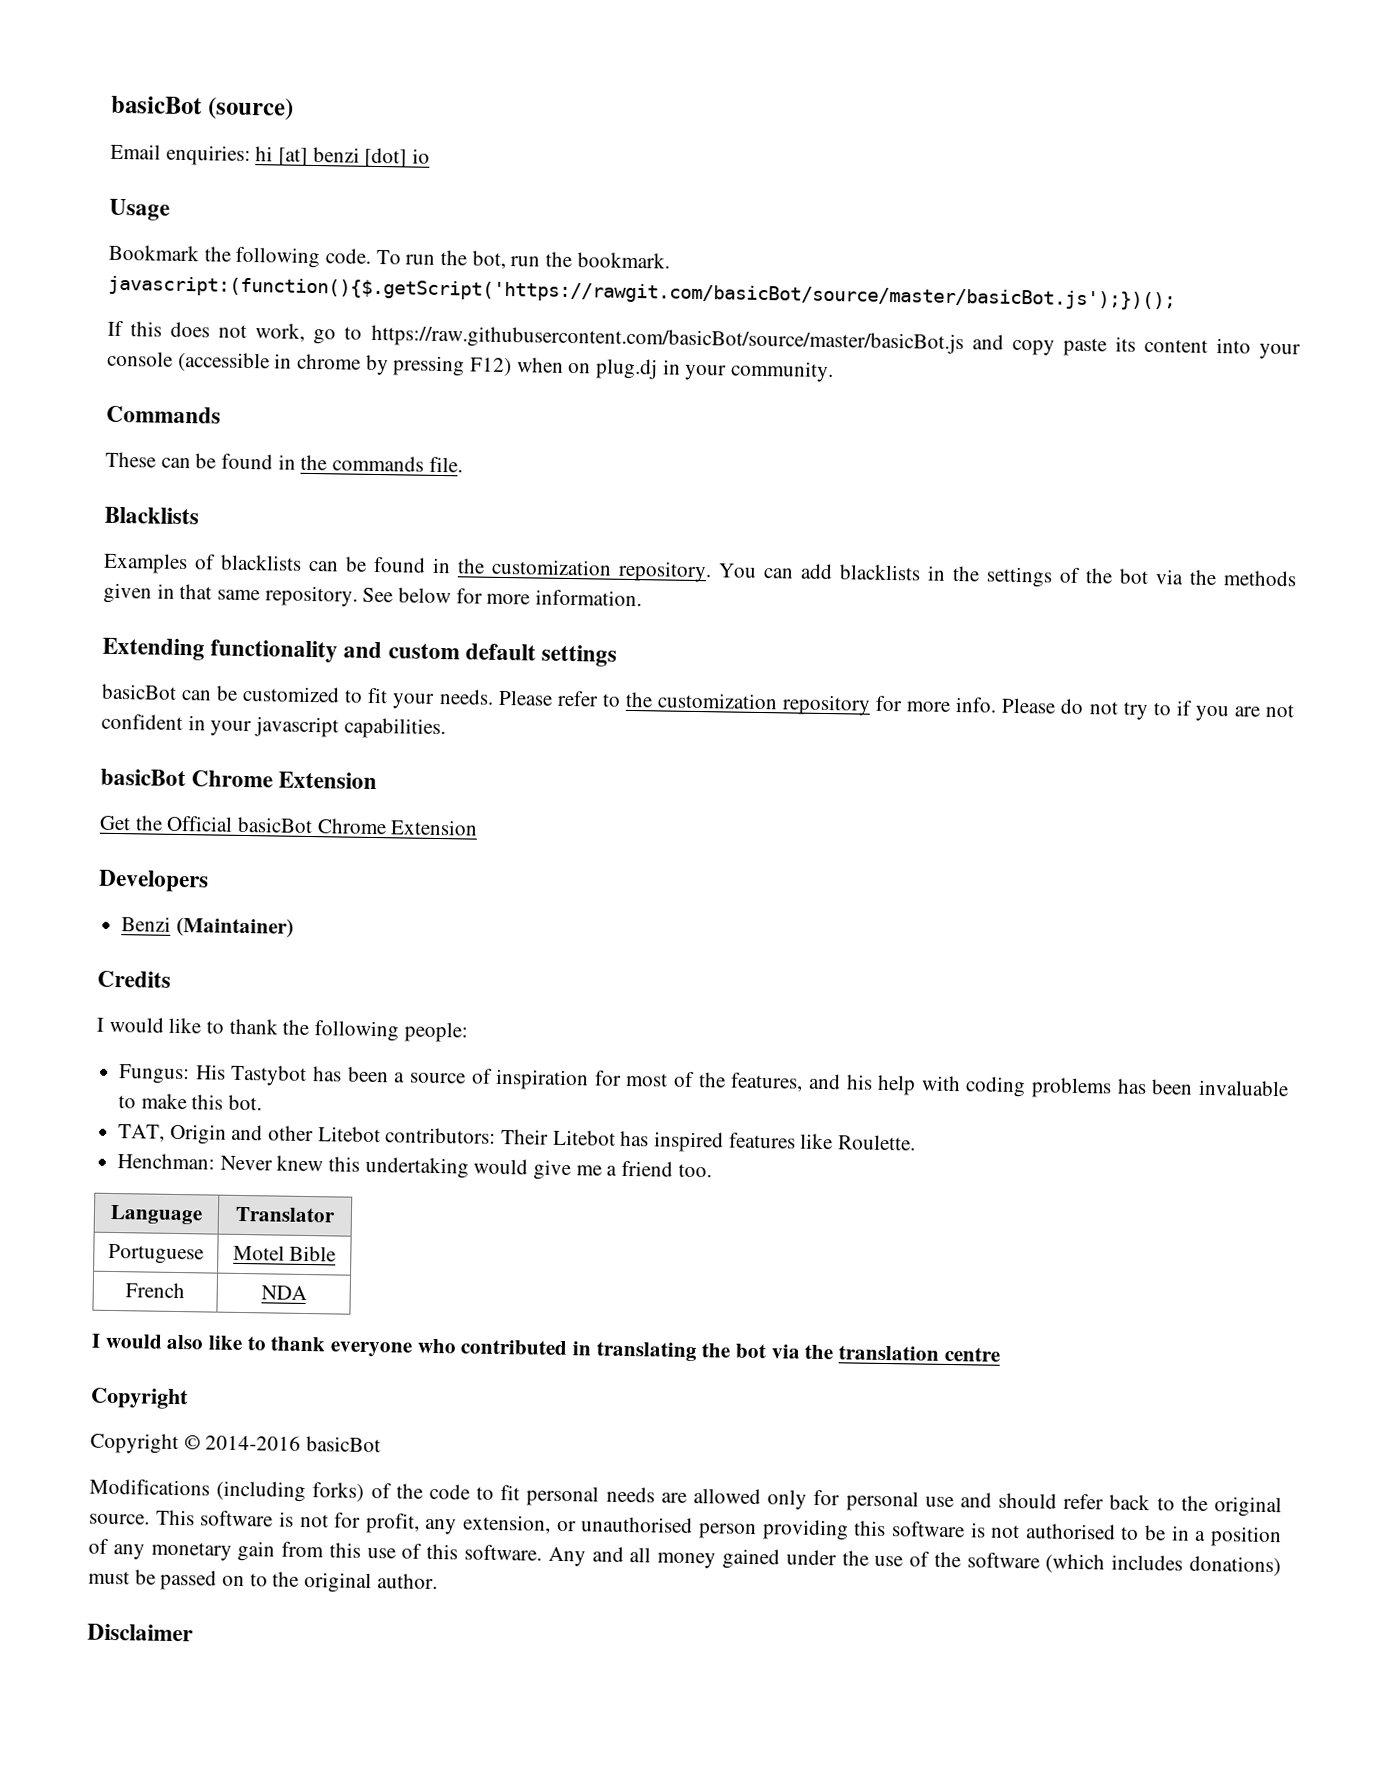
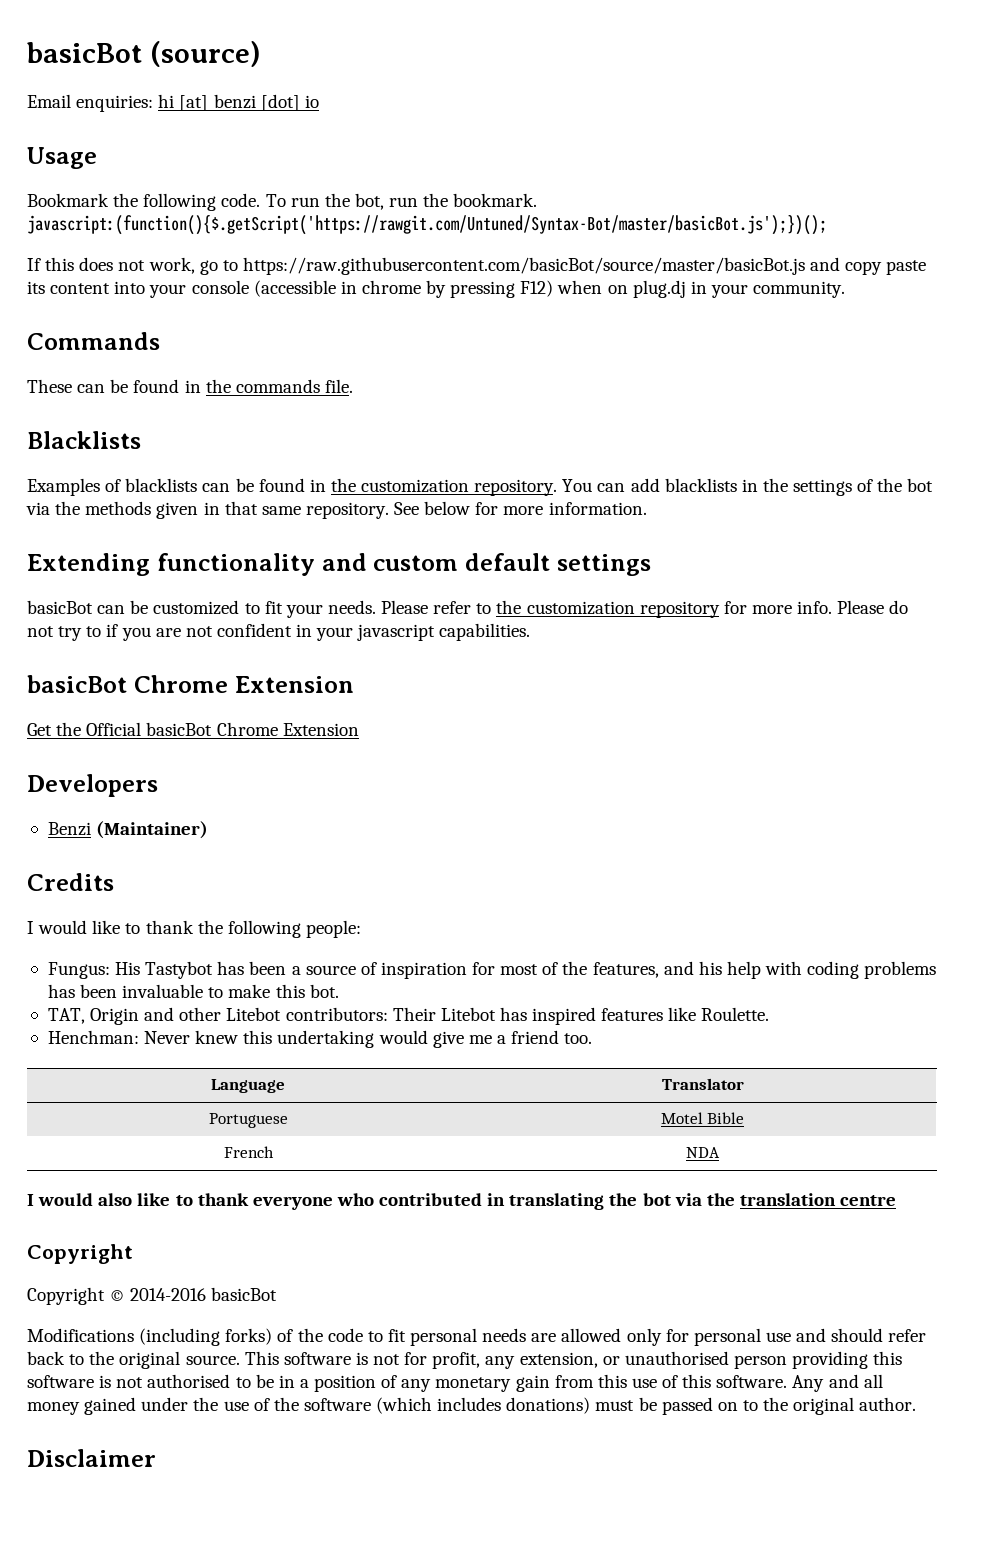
- To run the bot, run the bookmark. javascript:(function(){$.getScript('https://rawgit.com/basicBot/source/master/basicBot.js');})();
+ To run the bot, run the bookmark. javascript:(function(){$.getScript('https://rawgit.com/Untuned/Syntax-Bot/master/basicBot.js');})();

